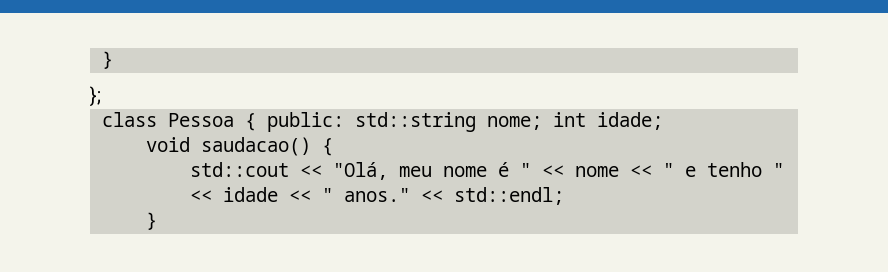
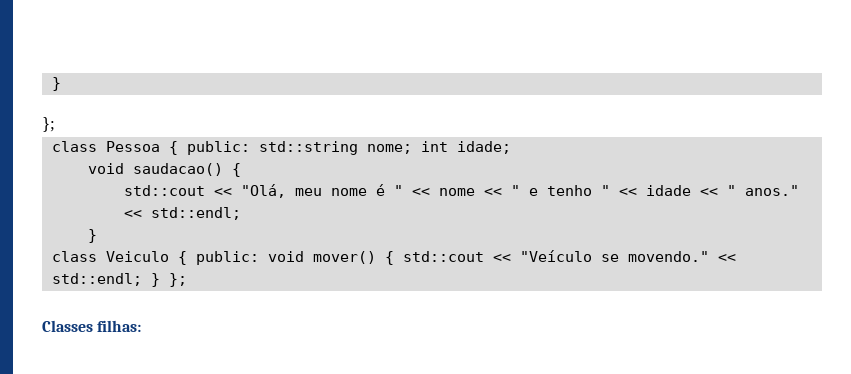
+ class Veiculo { public: void mover() { std::cout << "Veículo se movendo." << std::endl; } };
+ Classes filhas:

